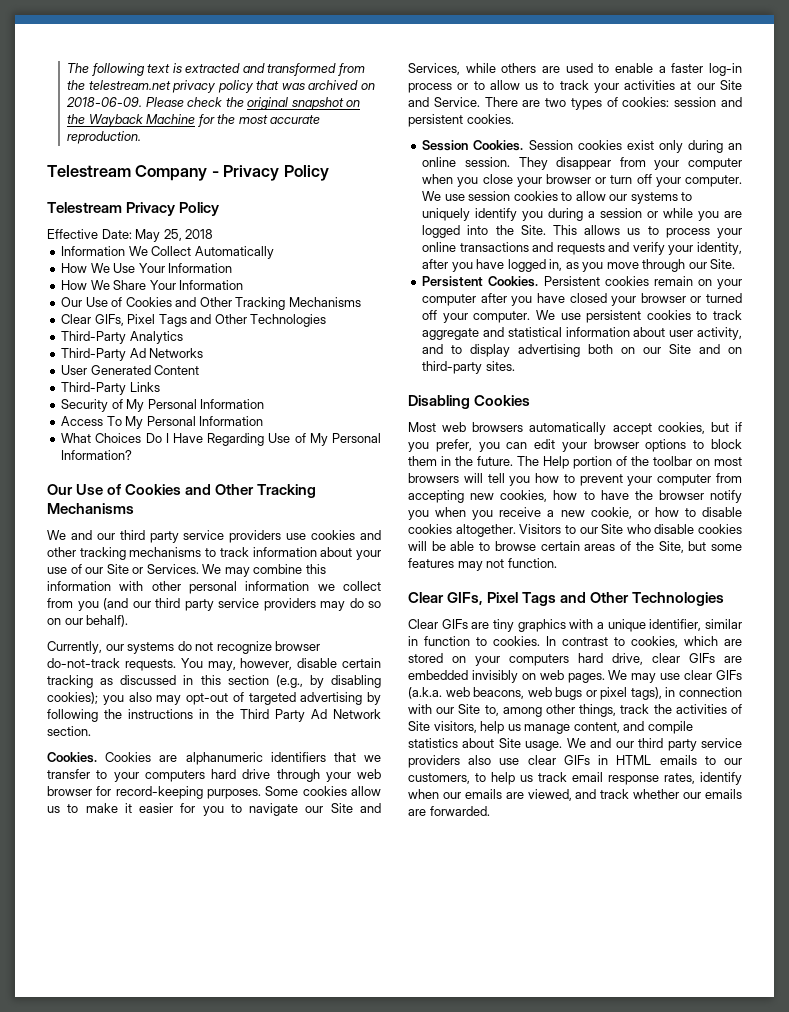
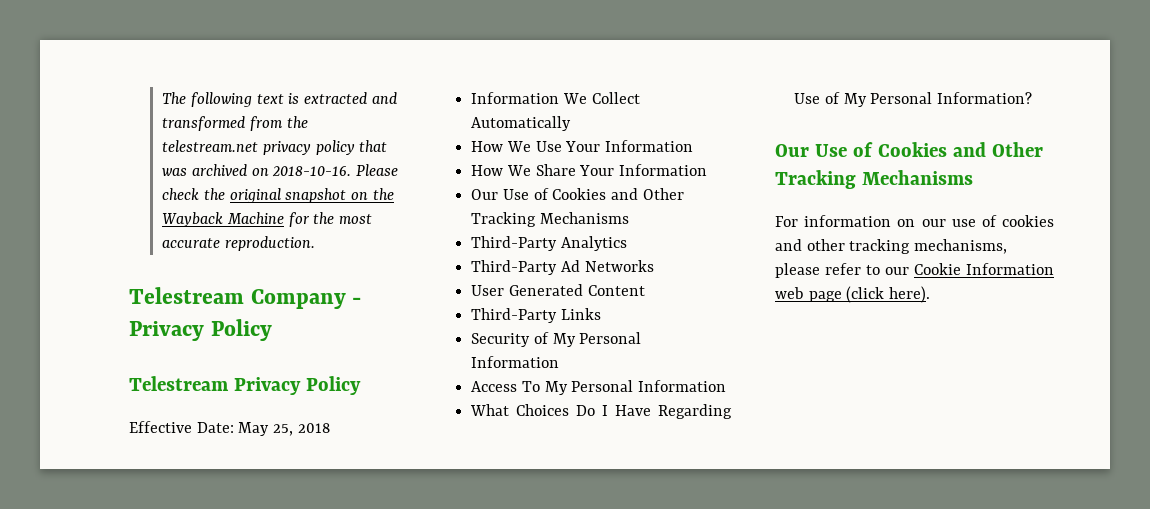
- The following text is extracted and transformed from the telestream.net privacy policy that was archived on 2018-06-09.
+ The following text is extracted and transformed from the telestream.net privacy policy that was archived on 2018-10-16.
  How We Share Your Information
  Our Use of Cookies and Other Tracking Mechanisms
- Clear GIFs, Pixel Tags and Other Technologies
- We and our third party service providers use cookies and other tracking mechanisms to track information about your use of our Site or Services. We may combine this information with other personal information we collect from you (and our third party service providers may do so on our behalf).
- Currently, our systems do not recognize browser do-not-track requests. You may, however, disable certain tracking as discussed in this section (e.g., by disabling cookies); you also may opt-out of targeted advertising by following the instructions in the Third Party Ad Network section.
- Cookies. Cookies are alphanumeric identifiers that we transfer to your computers hard drive through your web browser for record-keeping purposes. Some cookies allow us to make it easier for you to navigate our Site and Services, while others are used to enable a faster log-in process or to allow us to track your activities at our Site and Service. There are two types of cookies: session and persistent cookies.
- Session Cookies. Session cookies exist only during an online session. They disappear from your computer when you close your browser or turn off your computer. We use session cookies to allow our systems to uniquely identify you during a session or while you are logged into the Site. This allows us to process your online transactions and requests and verify your identity, after you have logged in, as you move through our Site.
- Persistent Cookies. Persistent cookies remain on your computer after you have closed your browser or turned off your computer. We use persistent cookies to track aggregate and statistical information about user activity, and to display advertising both on our Site and on third-party sites.
- Disabling Cookies
- Most web browsers automatically accept cookies, but if you prefer, you can edit your browser options to block them in the future. The Help portion of the toolbar on most browsers will tell you how to prevent your computer from accepting new cookies, how to have the browser notify you when you receive a new cookie, or how to disable cookies altogether. Visitors to our Site who disable cookies will be able to browse certain areas of the Site, but some features may not function.
- Clear GIFs, Pixel Tags and Other Technologies
- Clear GIFs are tiny graphics with a unique identifier, similar in function to cookies. In contrast to cookies, which are stored on your computers hard drive, clear GIFs are embedded invisibly on web pages. We may use clear GIFs (a.k.a. web beacons, web bugs or pixel tags), in connection with our Site to, among other things, track the activities of Site visitors, help us manage content, and compile statistics about Site usage. We and our third party service providers also use clear GIFs in HTML emails to our customers, to help us track email response rates, identify when our emails are viewed, and track whether our emails are forwarded.
+ For information on our use of cookies and other tracking mechanisms, please refer to our Cookie Information web page (click here).

